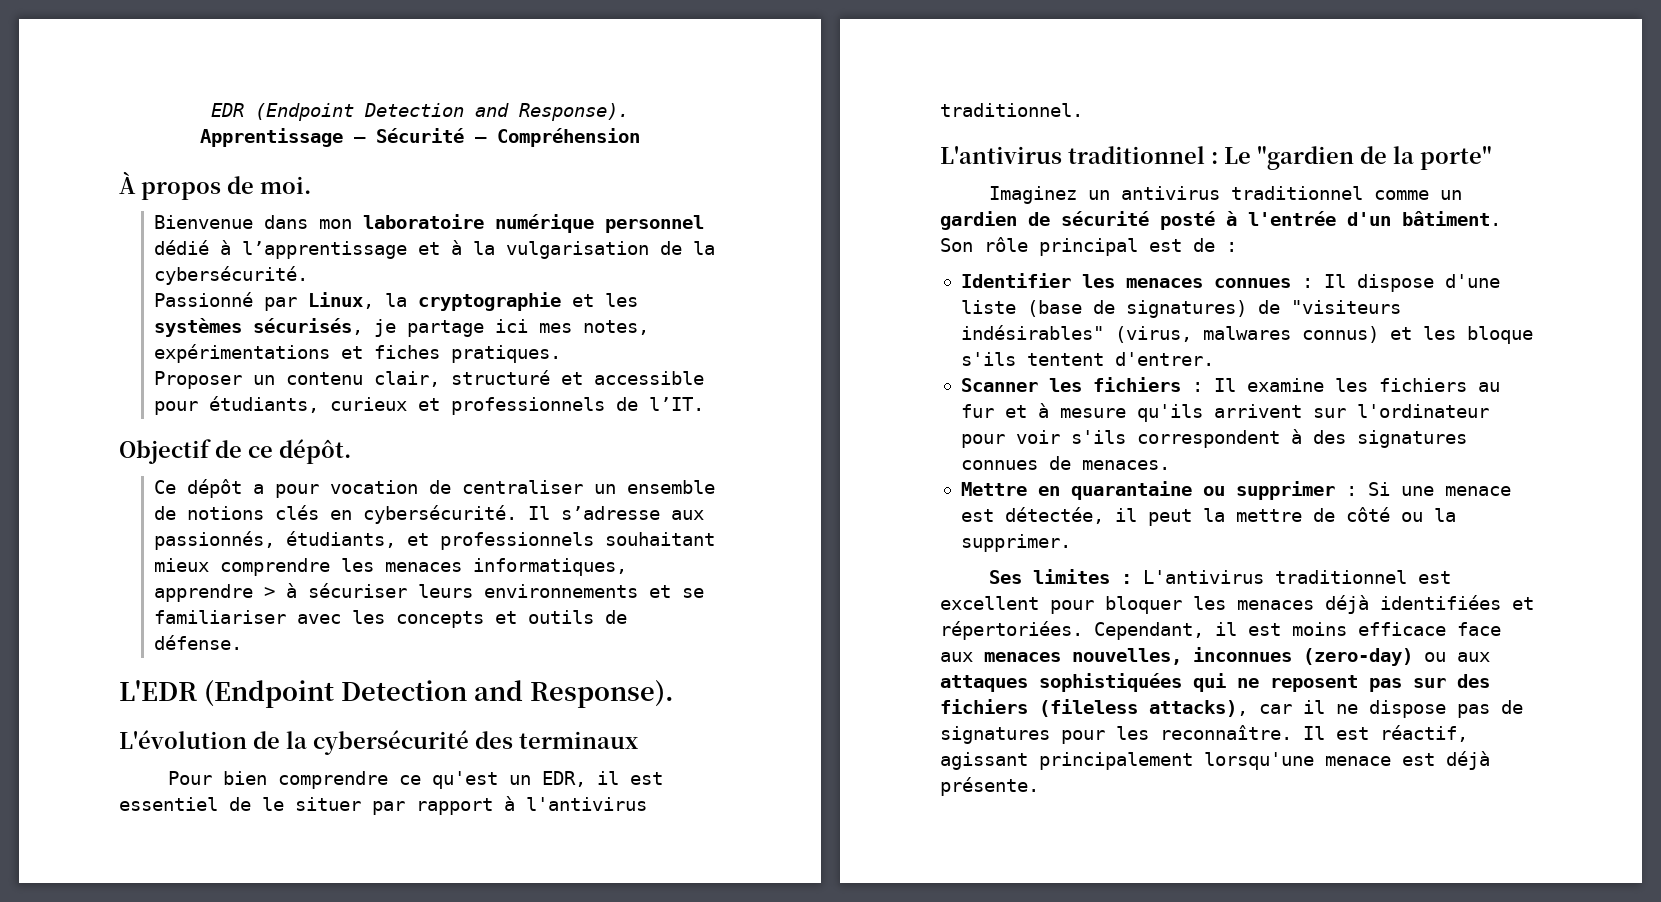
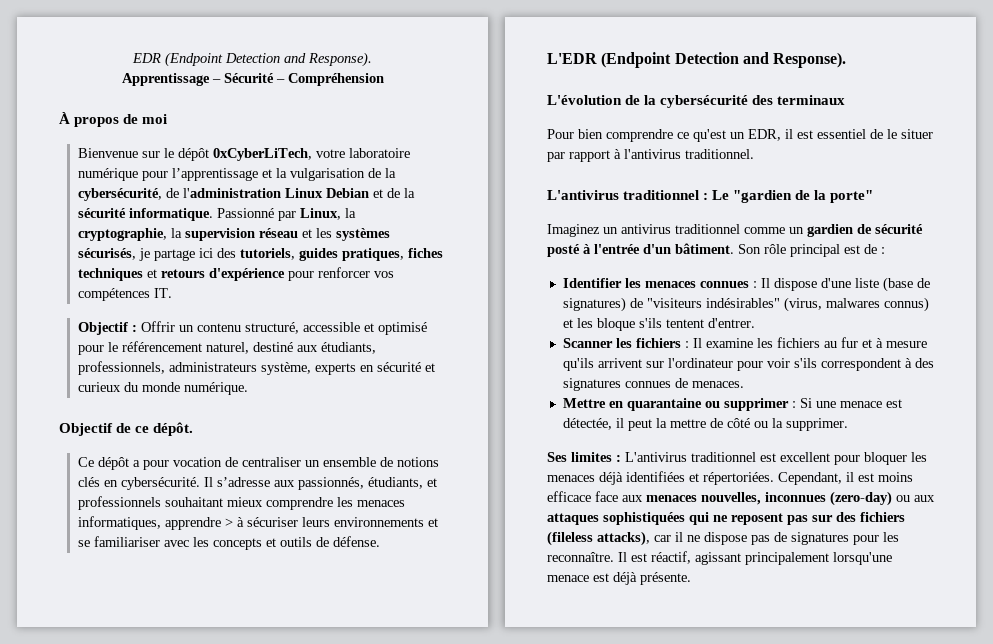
- À propos de moi.
+ À propos de moi
- Bienvenue dans mon laboratoire numérique personnel dédié à l’apprentissage et à la vulgarisation de la cybersécurité.
- Passionné par Linux, la cryptographie et les systèmes sécurisés, je partage ici mes notes, expérimentations et fiches pratiques.
- Proposer un contenu clair, structuré et accessible pour étudiants, curieux et professionnels de l’IT.
+ Bienvenue sur le dépôt 0xCyberLiTech, votre laboratoire numérique pour l’apprentissage et la vulgarisation de la cybersécurité, de l'administration Linux Debian et de la sécurité informatique. Passionné par Linux, la cryptographie, la supervision réseau et les systèmes sécurisés, je partage ici des tutoriels, guides pratiques, fiches techniques et retours d'expérience pour renforcer vos compétences IT.
+ Objectif : Offrir un contenu structuré, accessible et optimisé pour le référencement naturel, destiné aux étudiants, professionnels, administrateurs système, experts en sécurité et curieux du monde numérique.

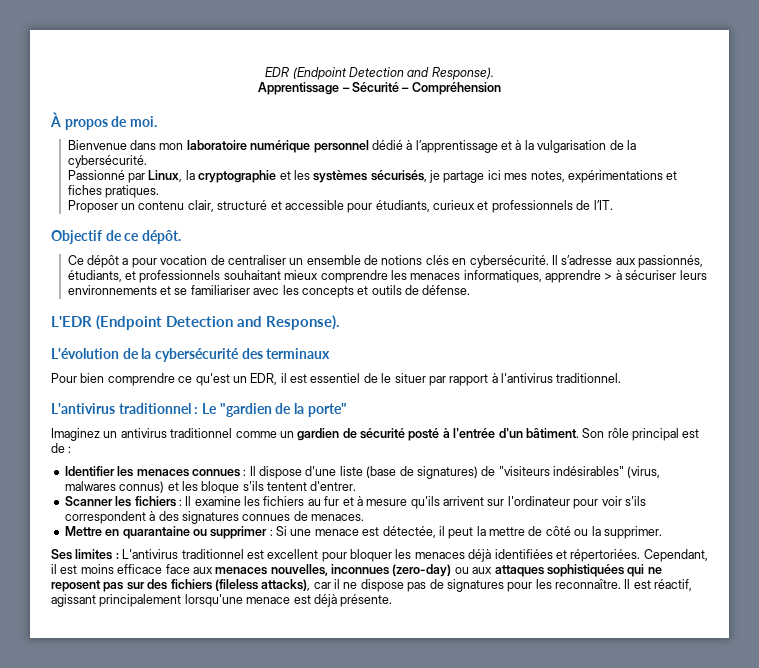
- À propos de moi
+ À propos de moi.
- Bienvenue sur le dépôt 0xCyberLiTech, votre laboratoire numérique pour l’apprentissage et la vulgarisation de la cybersécurité, de l'administration Linux Debian et de la sécurité informatique. Passionné par Linux, la cryptographie, la supervision réseau et les systèmes sécurisés, je partage ici des tutoriels, guides pratiques, fiches techniques et retours d'expérience pour renforcer vos compétences IT.
- Objectif : Offrir un contenu structuré, accessible et optimisé pour le référencement naturel, destiné aux étudiants, professionnels, administrateurs système, experts en sécurité et curieux du monde numérique.
+ Bienvenue dans mon laboratoire numérique personnel dédié à l’apprentissage et à la vulgarisation de la cybersécurité.
+ Passionné par Linux, la cryptographie et les systèmes sécurisés, je partage ici mes notes, expérimentations et fiches pratiques.
+ Proposer un contenu clair, structuré et accessible pour étudiants, curieux et professionnels de l’IT.

